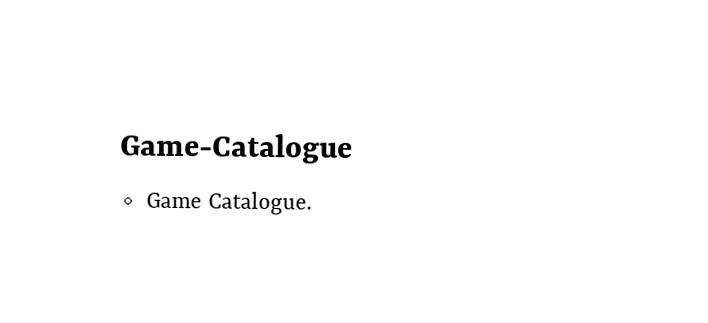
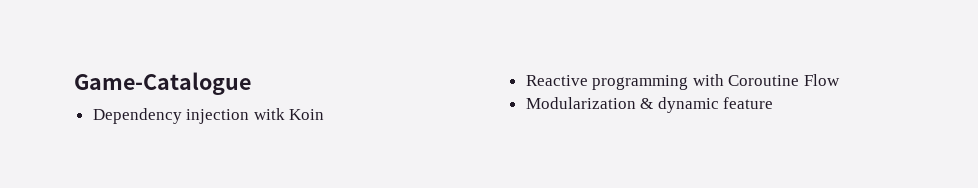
- Game Catalogue.
+ Dependency injection witk Koin
+ Reactive programming with Coroutine Flow
+ Modularization & dynamic feature

